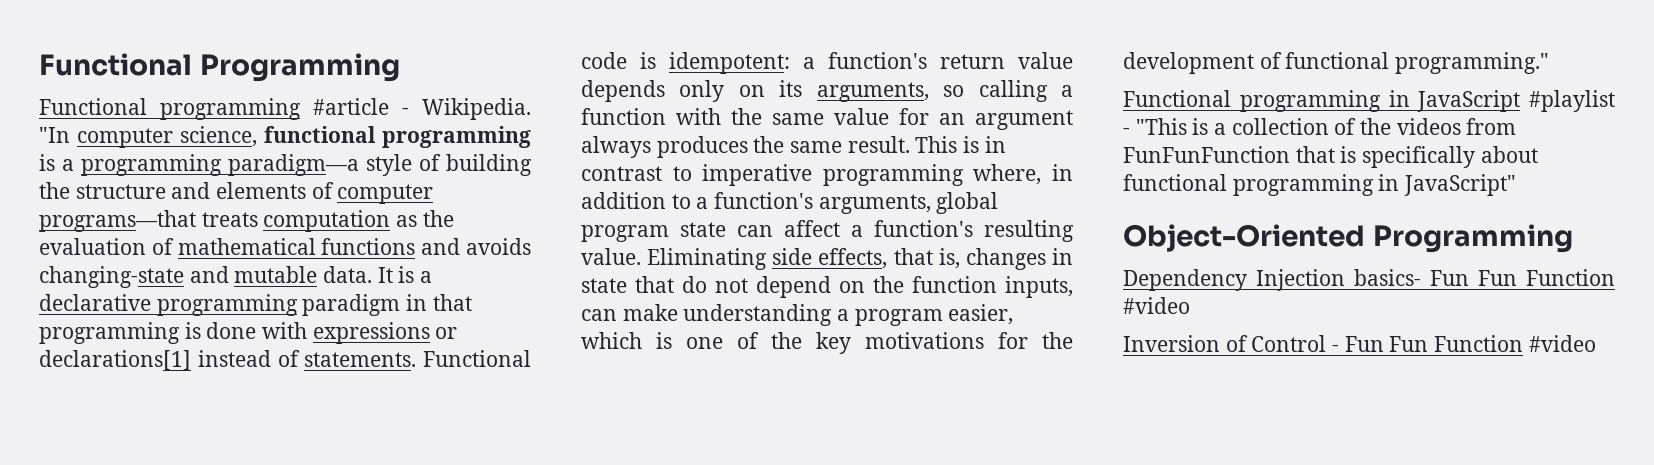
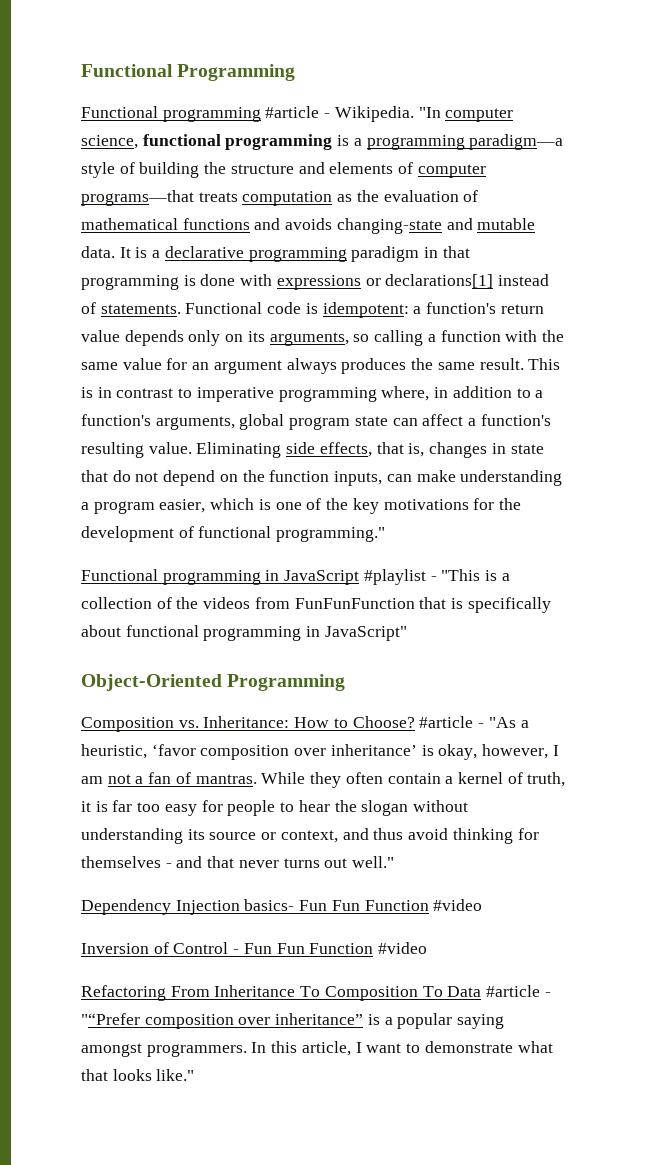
+ Composition vs. Inheritance: How to Choose? #article - "As a heuristic, ‘favor composition over inheritance’ is okay, however, I am not a fan of mantras. While they often contain a kernel of truth, it is far too easy for people to hear the slogan without understanding its source or context, and thus avoid thinking for themselves - and that never turns out well."
+ Refactoring From Inheritance To Composition To Data #article - "“Prefer composition over inheritance” is a popular saying amongst programmers. In this article, I want to demonstrate what that looks like."

